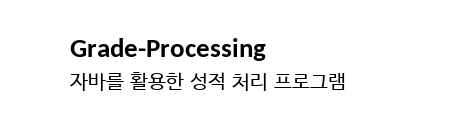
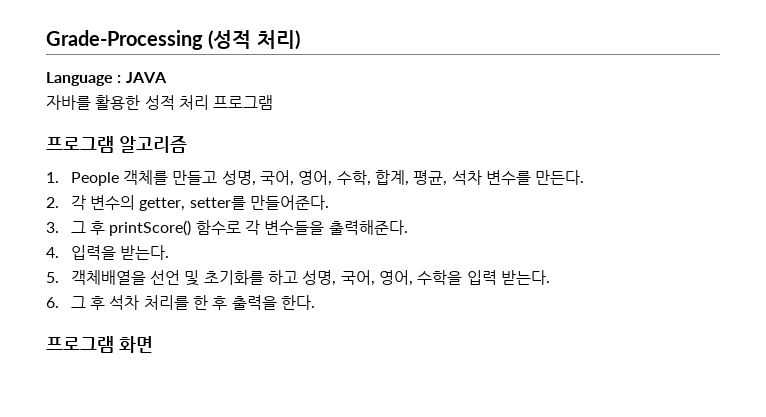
- Grade-Processing
+ Grade-Processing (성적 처리)
+ Language : JAVA
+ 프로그램 알고리즘
+ 1. People 객체를 만들고 성명, 국어, 영어, 수학, 합계, 평균, 석차 변수를 만든다.
+ 2. 각 변수의 getter, setter를 만들어준다.
+ 3. 그 후 printScore() 함수로 각 변수들을 출력해준다.
+ 4. 입력을 받는다.
+ 5. 객체배열을 선언 및 초기화를 하고 성명, 국어, 영어, 수학을 입력 받는다.
+ 6. 그 후 석차 처리를 한 후 출력을 한다.
+ 프로그램 화면

